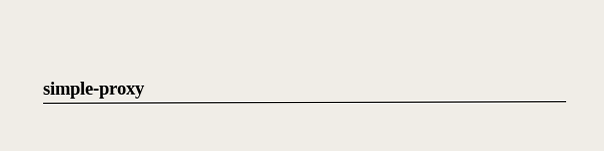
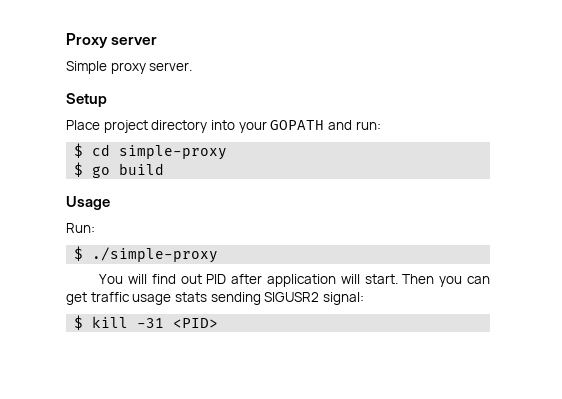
- simple-proxy
+ Proxy server
+ Simple proxy server.
+ Setup
+ Place project directory into your GOPATH and run:
+ $ cd simple-proxy
+ $ go build
+ Usage
+ Run:
+ $ ./simple-proxy
+ You will find out PID after application will start. Then you can get traffic usage stats sending SIGUSR2 signal:
+ $ kill -31 <PID>

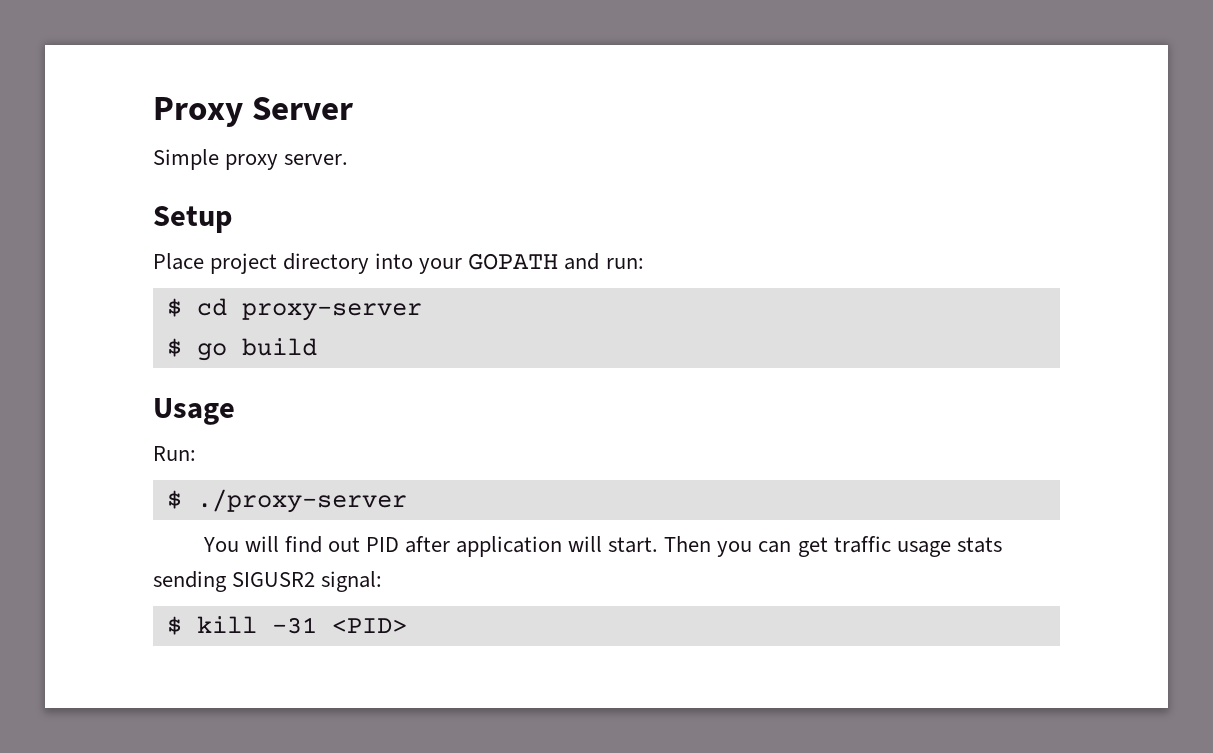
- Proxy server
+ Proxy Server
- $ cd simple-proxy
+ $ cd proxy-server
- $ ./simple-proxy
+ $ ./proxy-server

